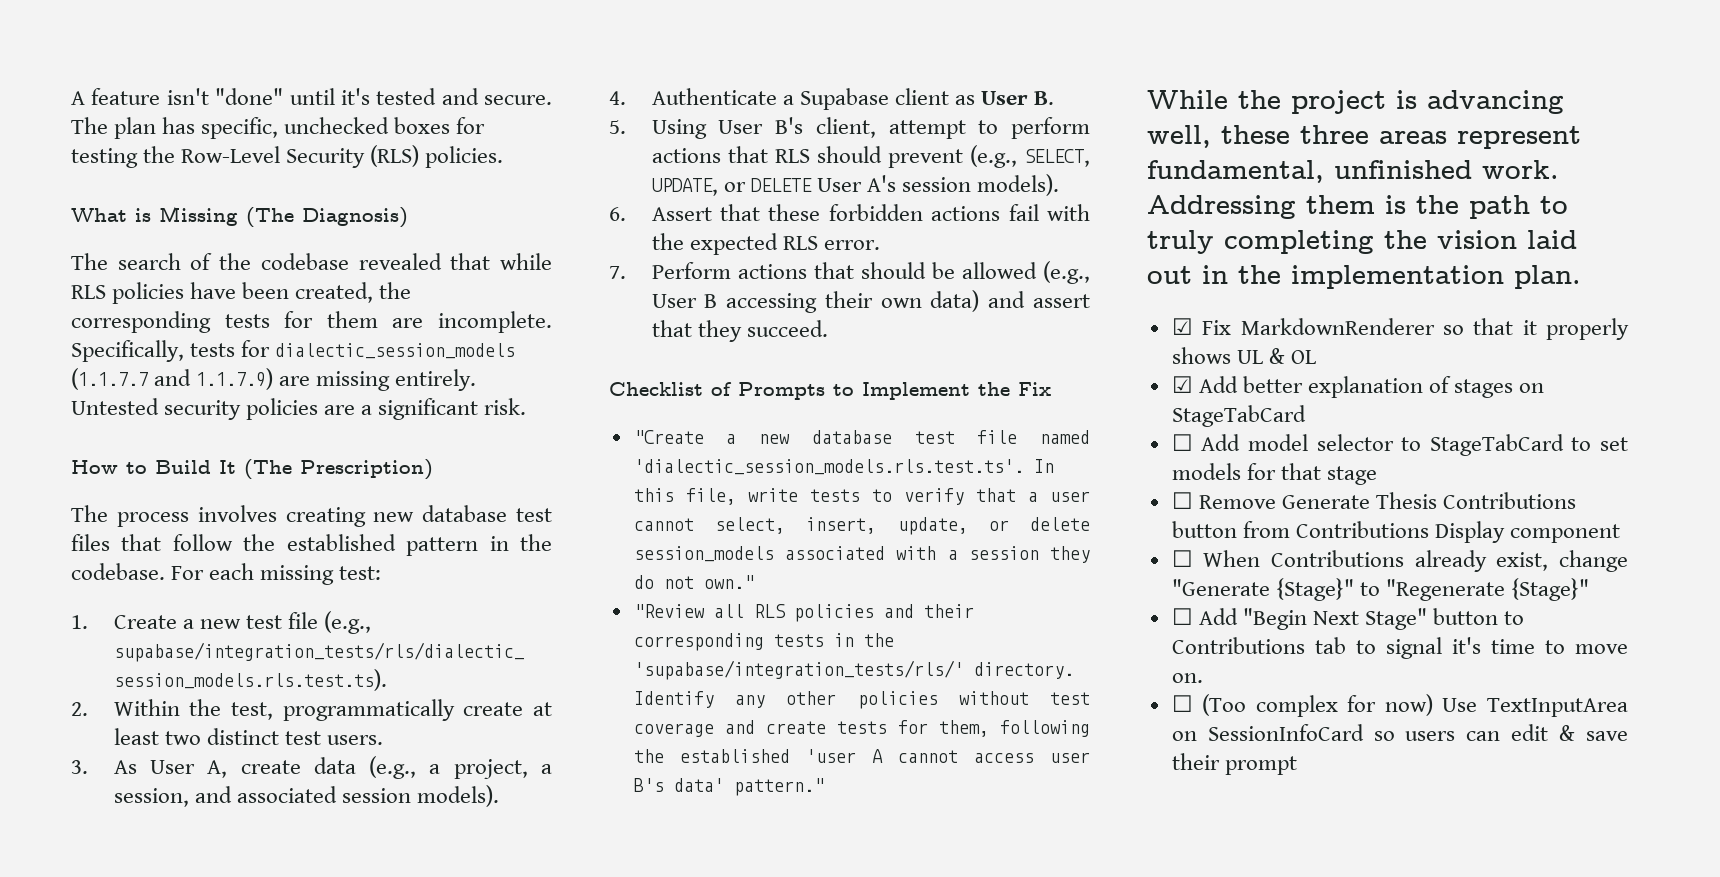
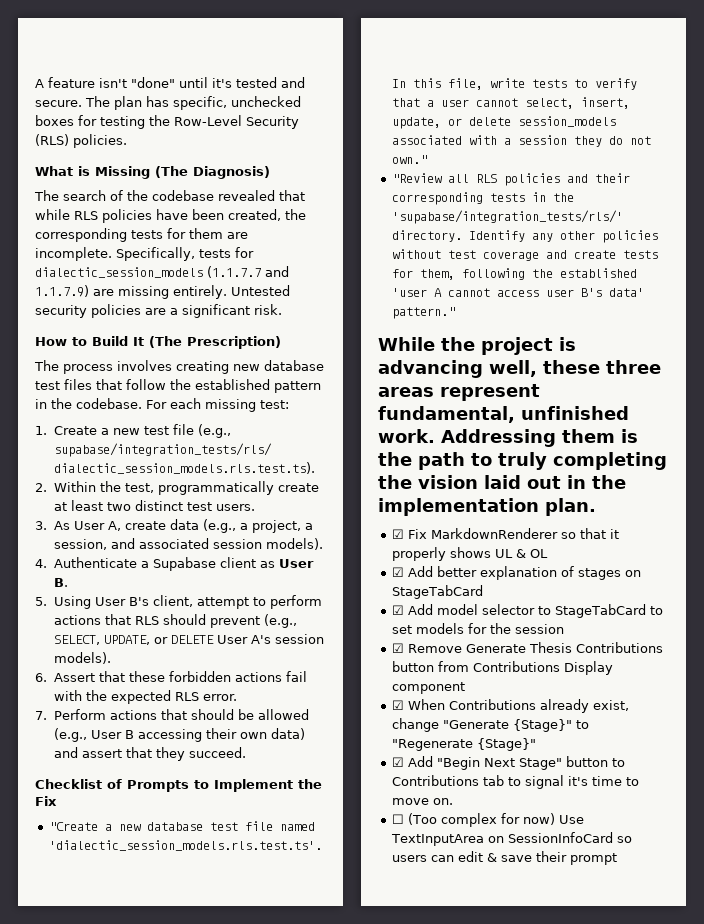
- ☐ Add model selector to StageTabCard to set models for that stage
- ☐ Remove Generate Thesis Contributions button from Contributions Display component
+ ☑ Add model selector to StageTabCard to set models for the session
+ ☑ Remove Generate Thesis Contributions button from Contributions Display component
- ☐ When Contributions already exist, change "Generate {Stage}" to "Regenerate {Stage}"
+ ☑ When Contributions already exist, change "Generate {Stage}" to "Regenerate {Stage}"
- ☐ Add "Begin Next Stage" button to Contributions tab to signal it's time to move on.
+ ☑ Add "Begin Next Stage" button to Contributions tab to signal it's time to move on.

